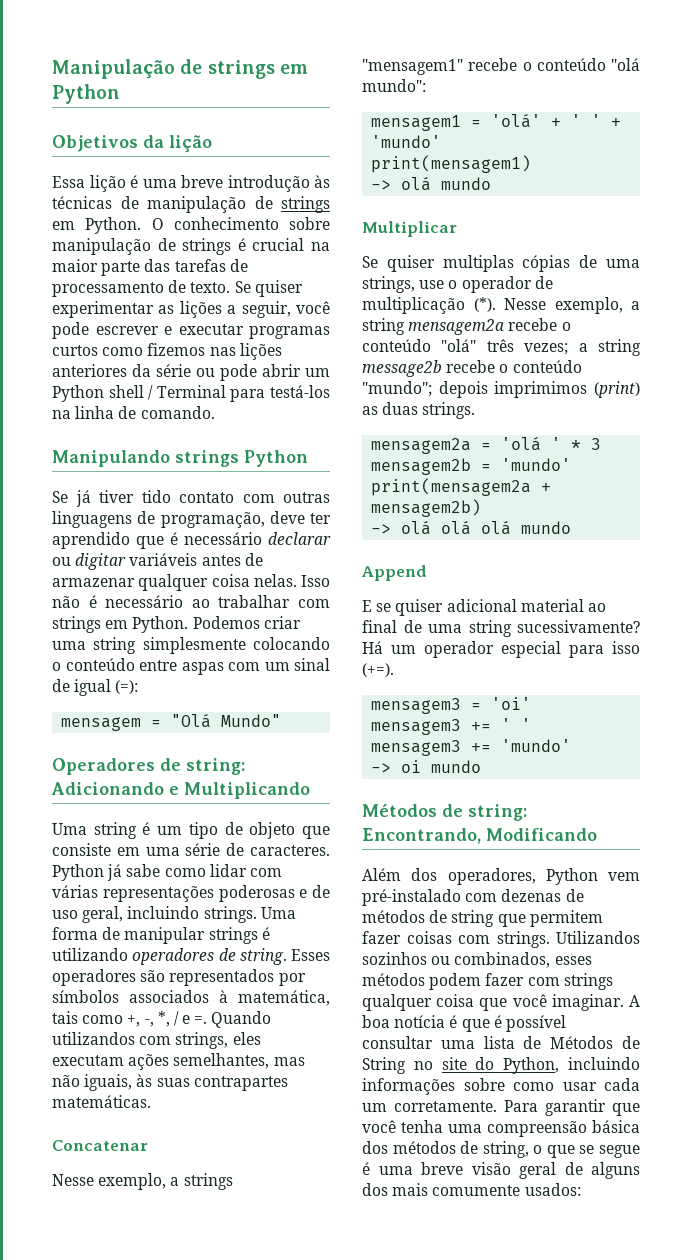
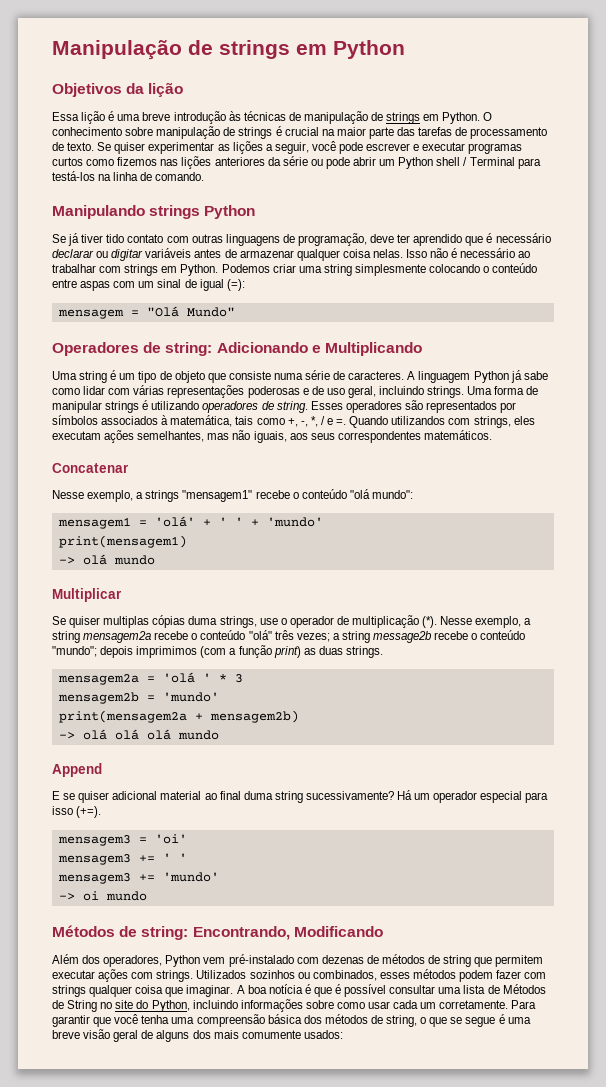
- Uma string é um tipo de objeto que consiste em uma série de caracteres.
+ Uma string é um tipo de objeto que consiste numa série de caracteres.
- Python já sabe como lidar com várias representações poderosas e de uso geral, incluindo strings.
+ A linguagem Python já sabe como lidar com várias representações poderosas e de uso geral, incluindo strings.
- Quando utilizandos com strings, eles executam ações semelhantes, mas não iguais, às suas contrapartes matemáticas.
+ Quando utilizandos com strings, eles executam ações semelhantes, mas não iguais, aos seus correspondentes matemáticos.
- Se quiser multiplas cópias de uma strings, use o operador de multiplicação (*).
+ Se quiser multiplas cópias duma strings, use o operador de multiplicação (*).
- Nesse exemplo, a string mensagem2a recebe o conteúdo "olá" três vezes; a string message2b recebe o conteúdo "mundo"; depois imprimimos (print) as duas strings.
+ Nesse exemplo, a string mensagem2a recebe o conteúdo "olá" três vezes; a string message2b recebe o conteúdo "mundo"; depois imprimimos (com a função print) as duas strings.
- E se quiser adicional material ao final de uma string sucessivamente?
+ E se quiser adicional material ao final duma string sucessivamente?
- Além dos operadores, Python vem pré-instalado com dezenas de métodos de string que permitem fazer coisas com strings.
+ Além dos operadores, Python vem pré-instalado com dezenas de métodos de string que permitem executar ações com strings.
- Utilizandos sozinhos ou combinados, esses métodos podem fazer com strings qualquer coisa que você imaginar.
+ Utilizados sozinhos ou combinados, esses métodos podem fazer com strings qualquer coisa que imaginar.

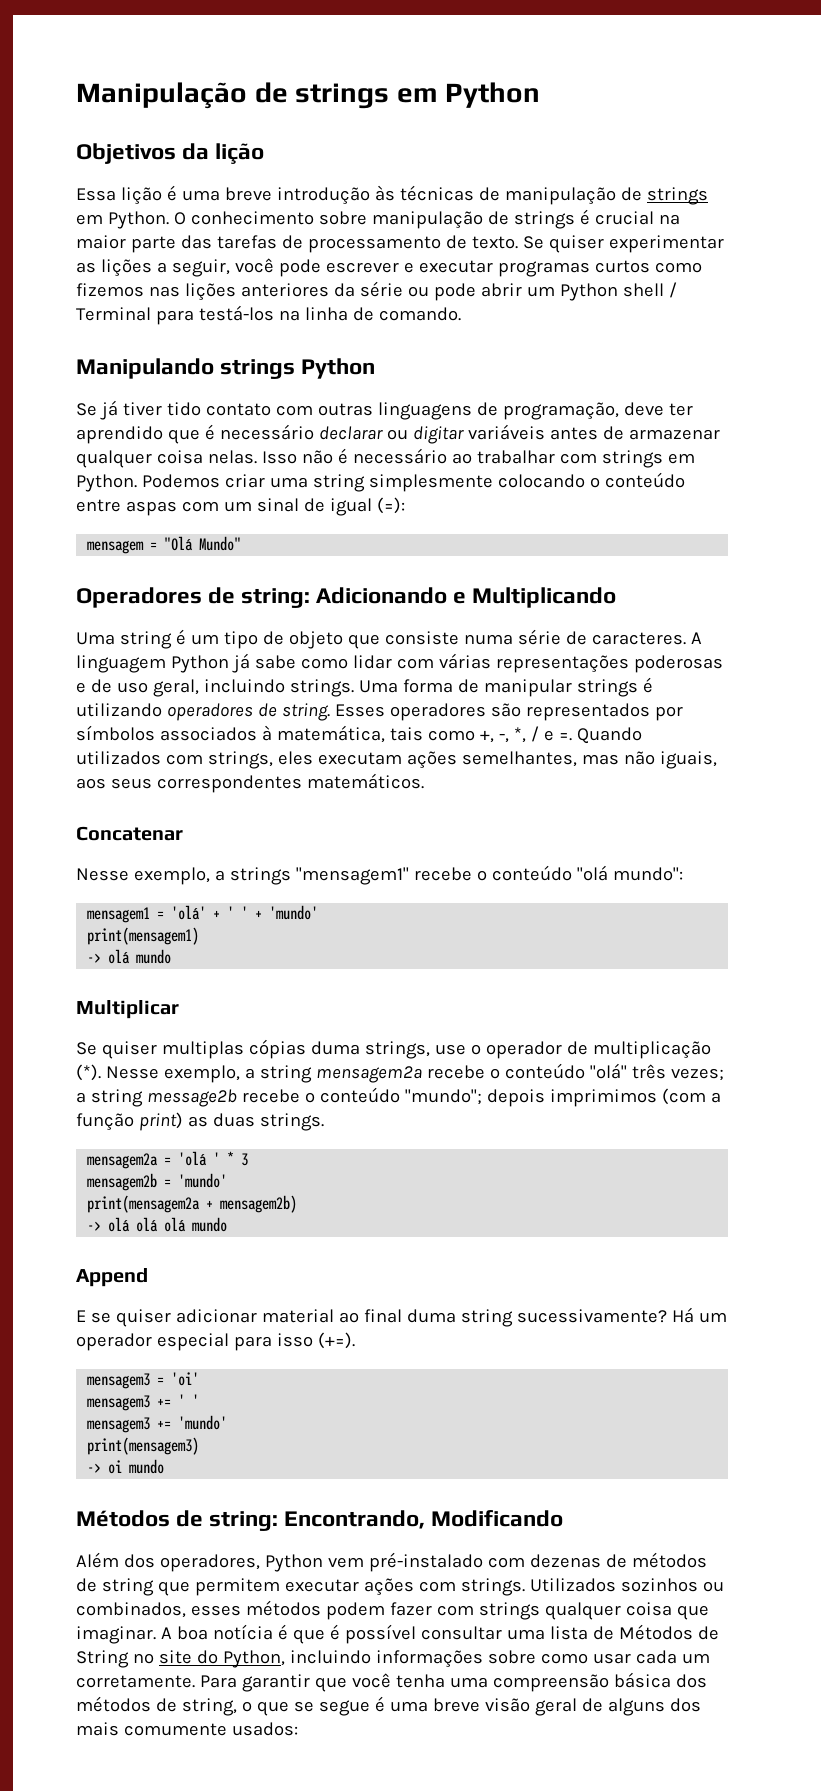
- Quando utilizandos com strings, eles executam ações semelhantes, mas não iguais, aos seus correspondentes matemáticos.
+ Quando utilizados com strings, eles executam ações semelhantes, mas não iguais, aos seus correspondentes matemáticos.
- E se quiser adicional material ao final duma string sucessivamente?
+ E se quiser adicionar material ao final duma string sucessivamente?
+ print(mensagem3)

